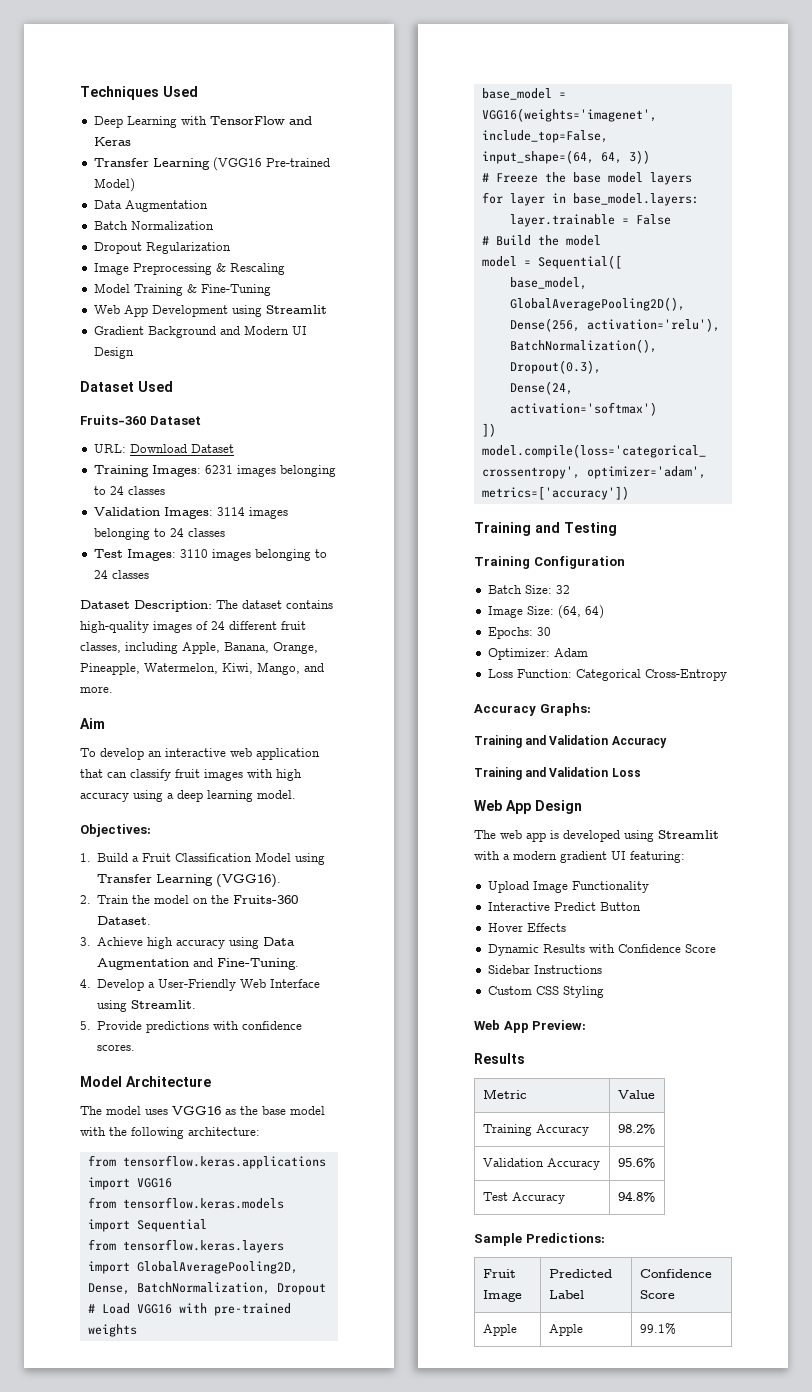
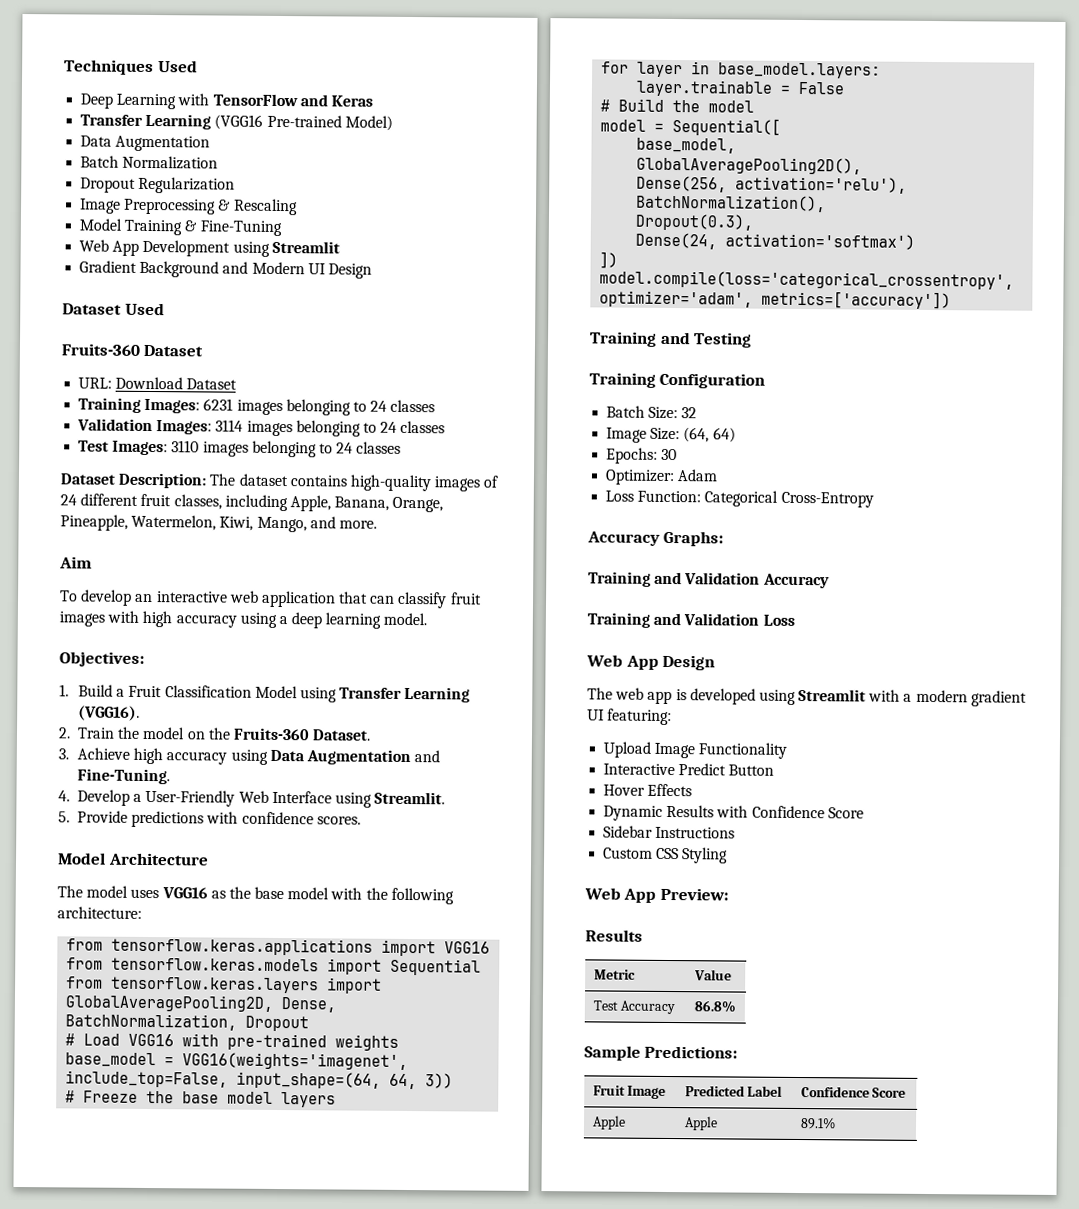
- Training Accuracy | 98.2%
- Validation Accuracy | 95.6%
- Test Accuracy | 94.8%
+ Test Accuracy | 86.8%
- Apple | Apple | 99.1%
+ Apple | Apple | 89.1%

